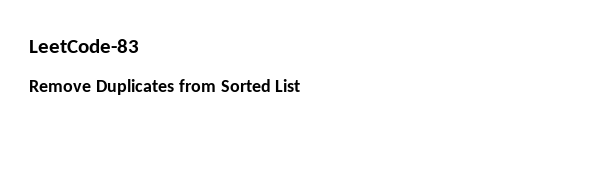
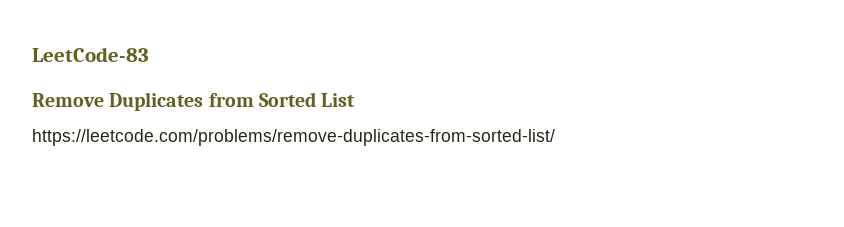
+ https://leetcode.com/problems/remove-duplicates-from-sorted-list/

